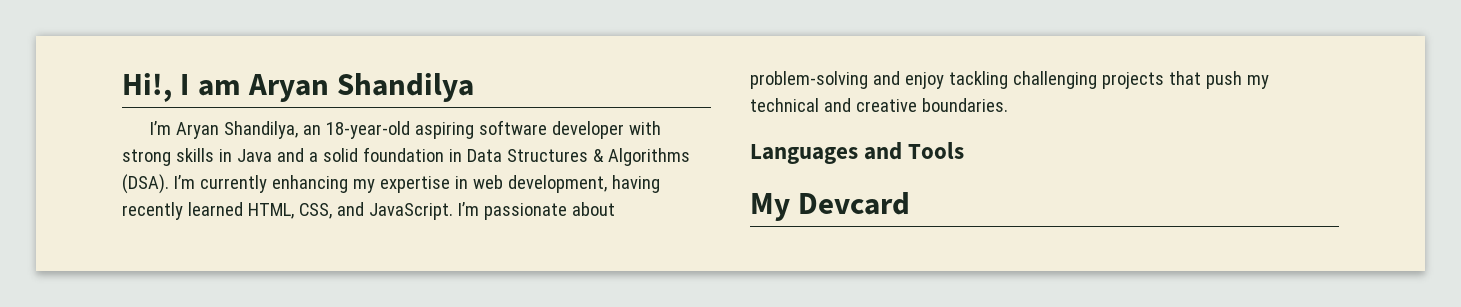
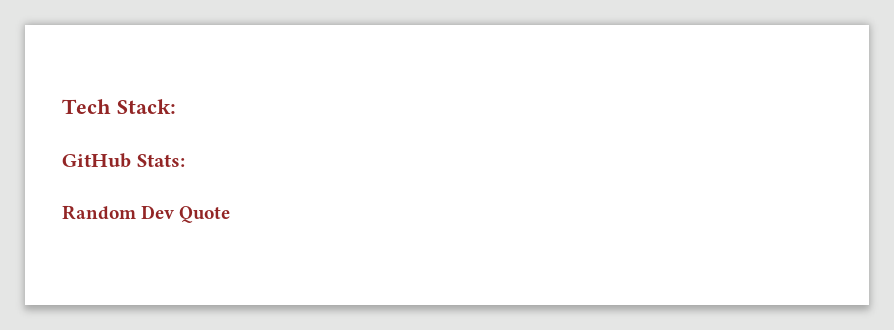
- Hi!, I am Aryan Shandilya
- I’m Aryan Shandilya, an 18-year-old aspiring software developer with strong skills in Java and a solid foundation in Data Structures & Algorithms (DSA). I’m currently enhancing my expertise in web development, having recently learned HTML, CSS, and JavaScript. I’m passionate about problem-solving and enjoy tackling challenging projects that push my technical and creative boundaries.
- Languages and Tools
- My Devcard
+ Tech Stack:
+ GitHub Stats:
+ Random Dev Quote

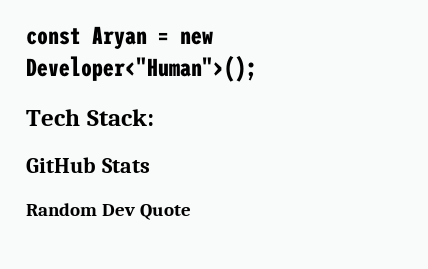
+ const Aryan = new Developer<"Human">();
- GitHub Stats:
+ GitHub Stats

